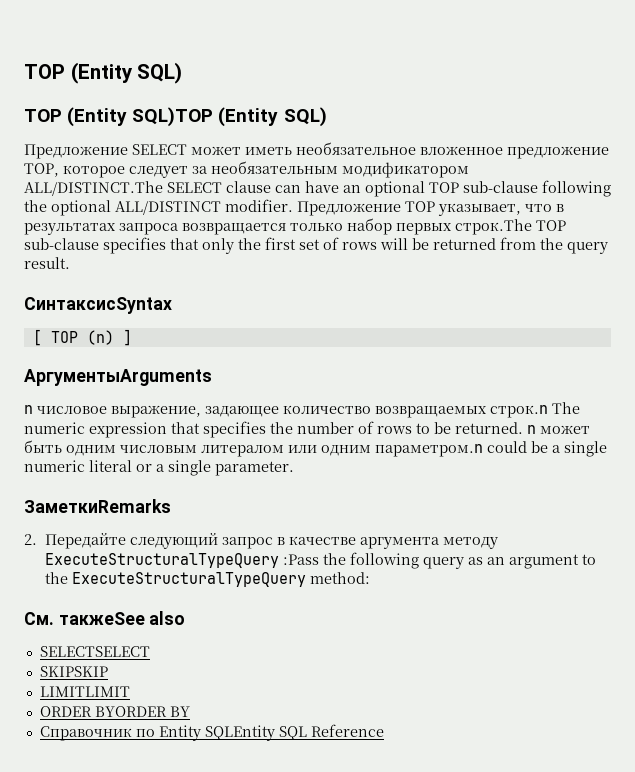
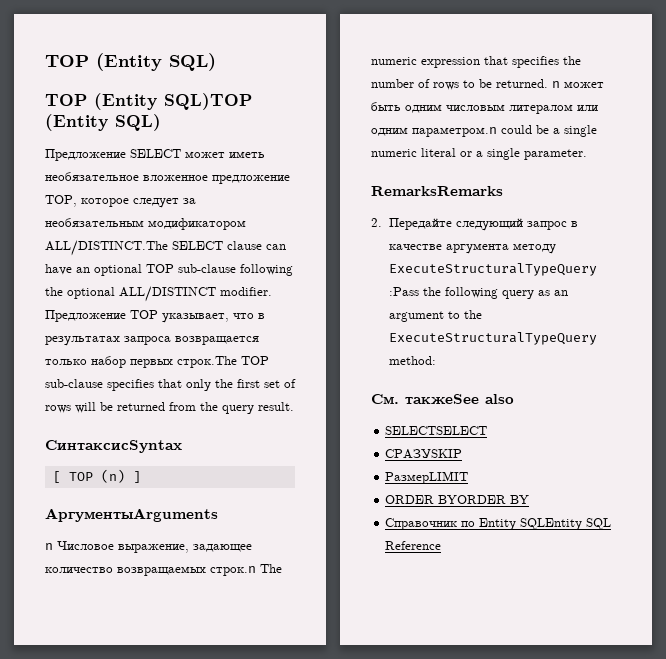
- n числовое выражение, задающее количество возвращаемых строк.n The numeric expression that specifies the number of rows to be returned. n может быть одним числовым литералом или одним параметром.n could be a single numeric literal or a single parameter.
+ n Числовое выражение, задающее количество возвращаемых строк.n The numeric expression that specifies the number of rows to be returned. n может быть одним числовым литералом или одним параметром.n could be a single numeric literal or a single parameter.
- ЗаметкиRemarks
+ RemarksRemarks
- SKIPSKIP
- LIMITLIMIT
+ СРАЗУSKIP
+ РазмерLIMIT

